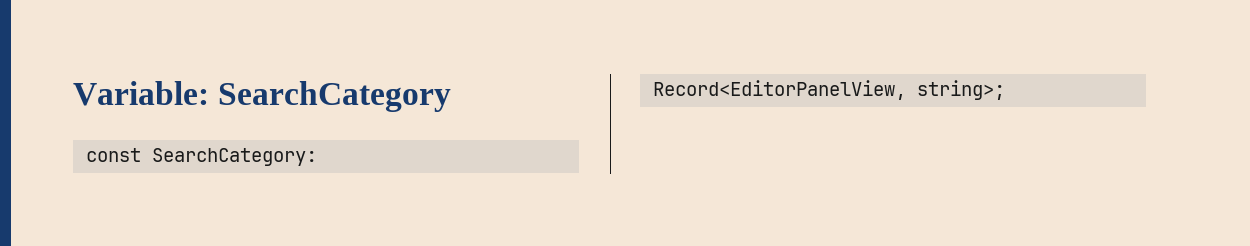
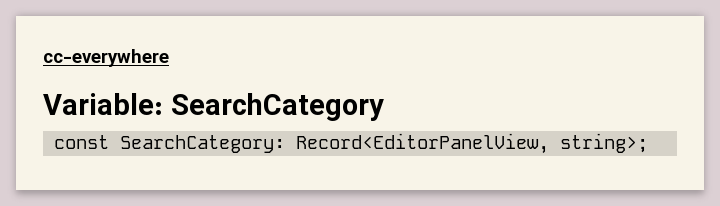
+ cc-everywhere

